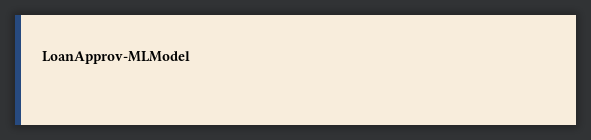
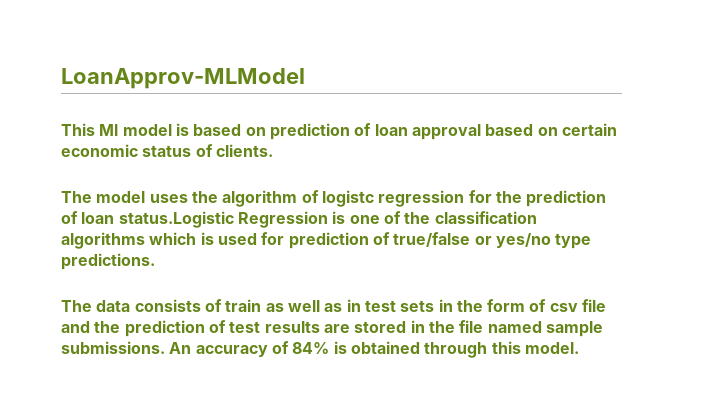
+ This Ml model is based on prediction of loan approval based on certain economic status of clients.
+ The model uses the algorithm of logistc regression for the prediction of loan status.Logistic Regression is one of the classification algorithms which is used for prediction of true/false or yes/no type predictions.
+ The data consists of train as well as in test sets in the form of csv file and the prediction of test results are stored in the file named sample submissions. An accuracy of 84% is obtained through this model.

